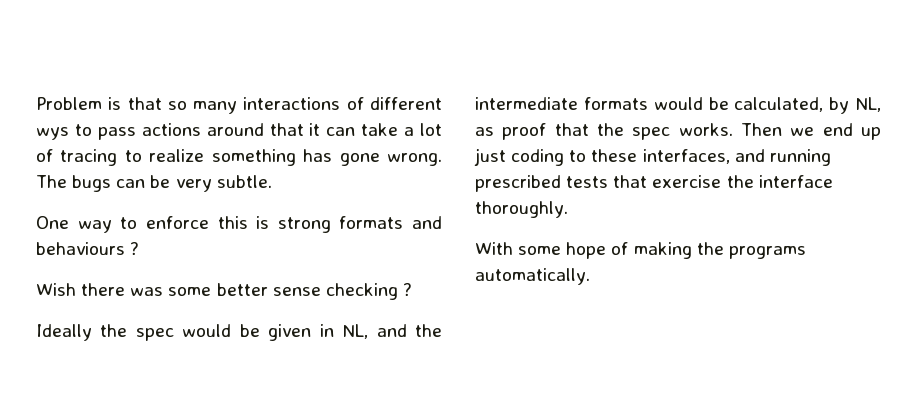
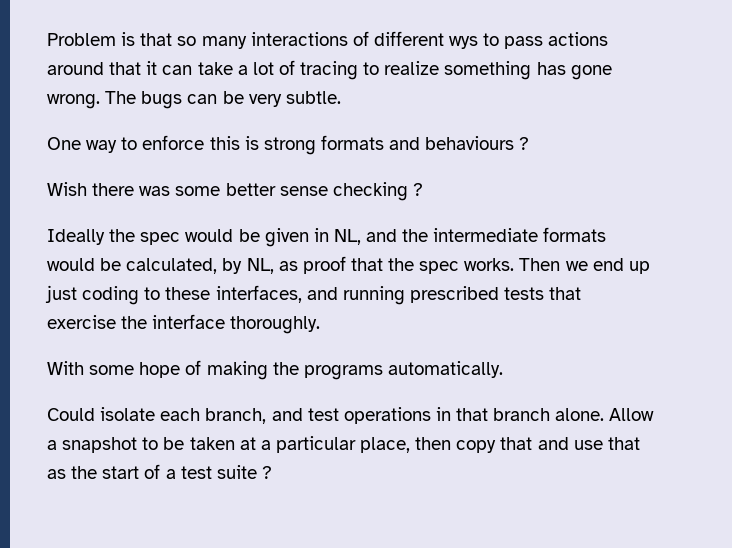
+ Could isolate each branch, and test operations in that branch alone. Allow a snapshot to be taken at a particular place, then copy that and use that as the start of a test suite ?

